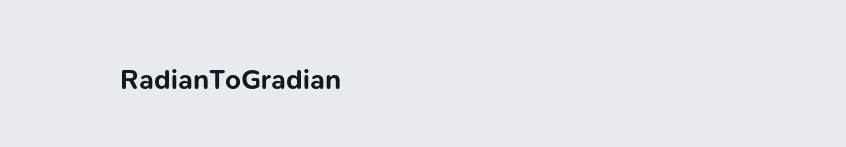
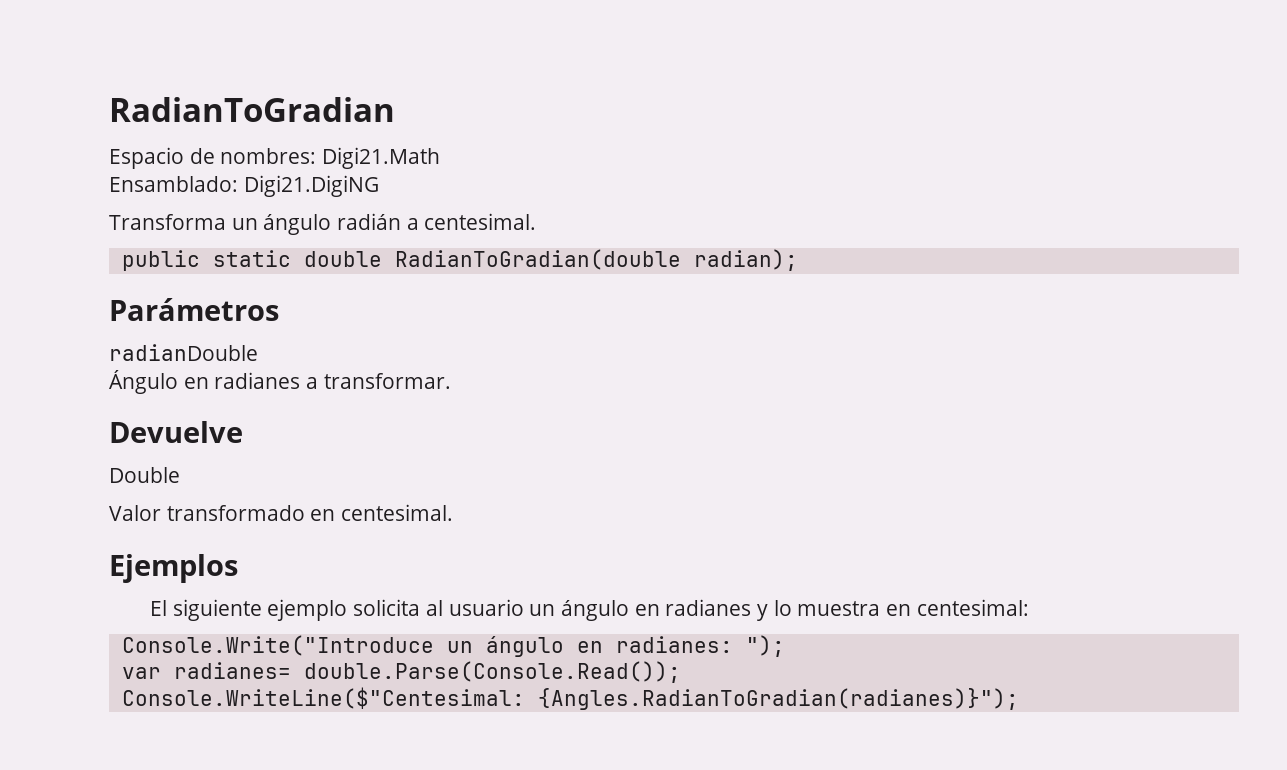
+ Espacio de nombres: Digi21.Math
+ Ensamblado: Digi21.DigiNG
+ Transforma un ángulo radián a centesimal.
+ public static double RadianToGradian(double radian);
+ Parámetros
+ radianDouble
+ Ángulo en radianes a transformar.
+ Devuelve
+ Double
+ Valor transformado en centesimal.
+ Ejemplos
+ El siguiente ejemplo solicita al usuario un ángulo en radianes y lo muestra en centesimal:
+ Console.Write("Introduce un ángulo en radianes: ");
+ var radianes= double.Parse(Console.Read());
+ Console.WriteLine($"Centesimal: {Angles.RadianToGradian(radianes)}");

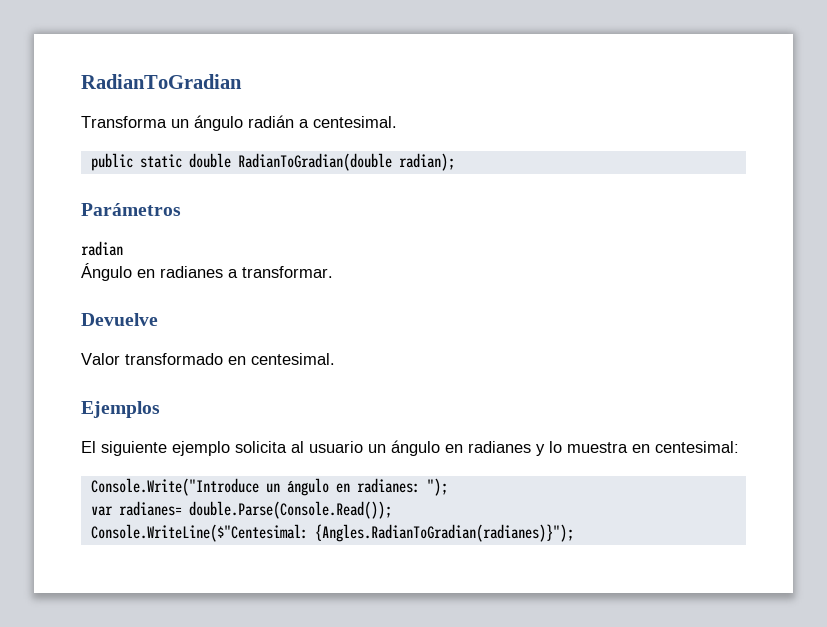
- Espacio de nombres: Digi21.Math
- Ensamblado: Digi21.DigiNG
- radianDouble
+ radian
- Double

